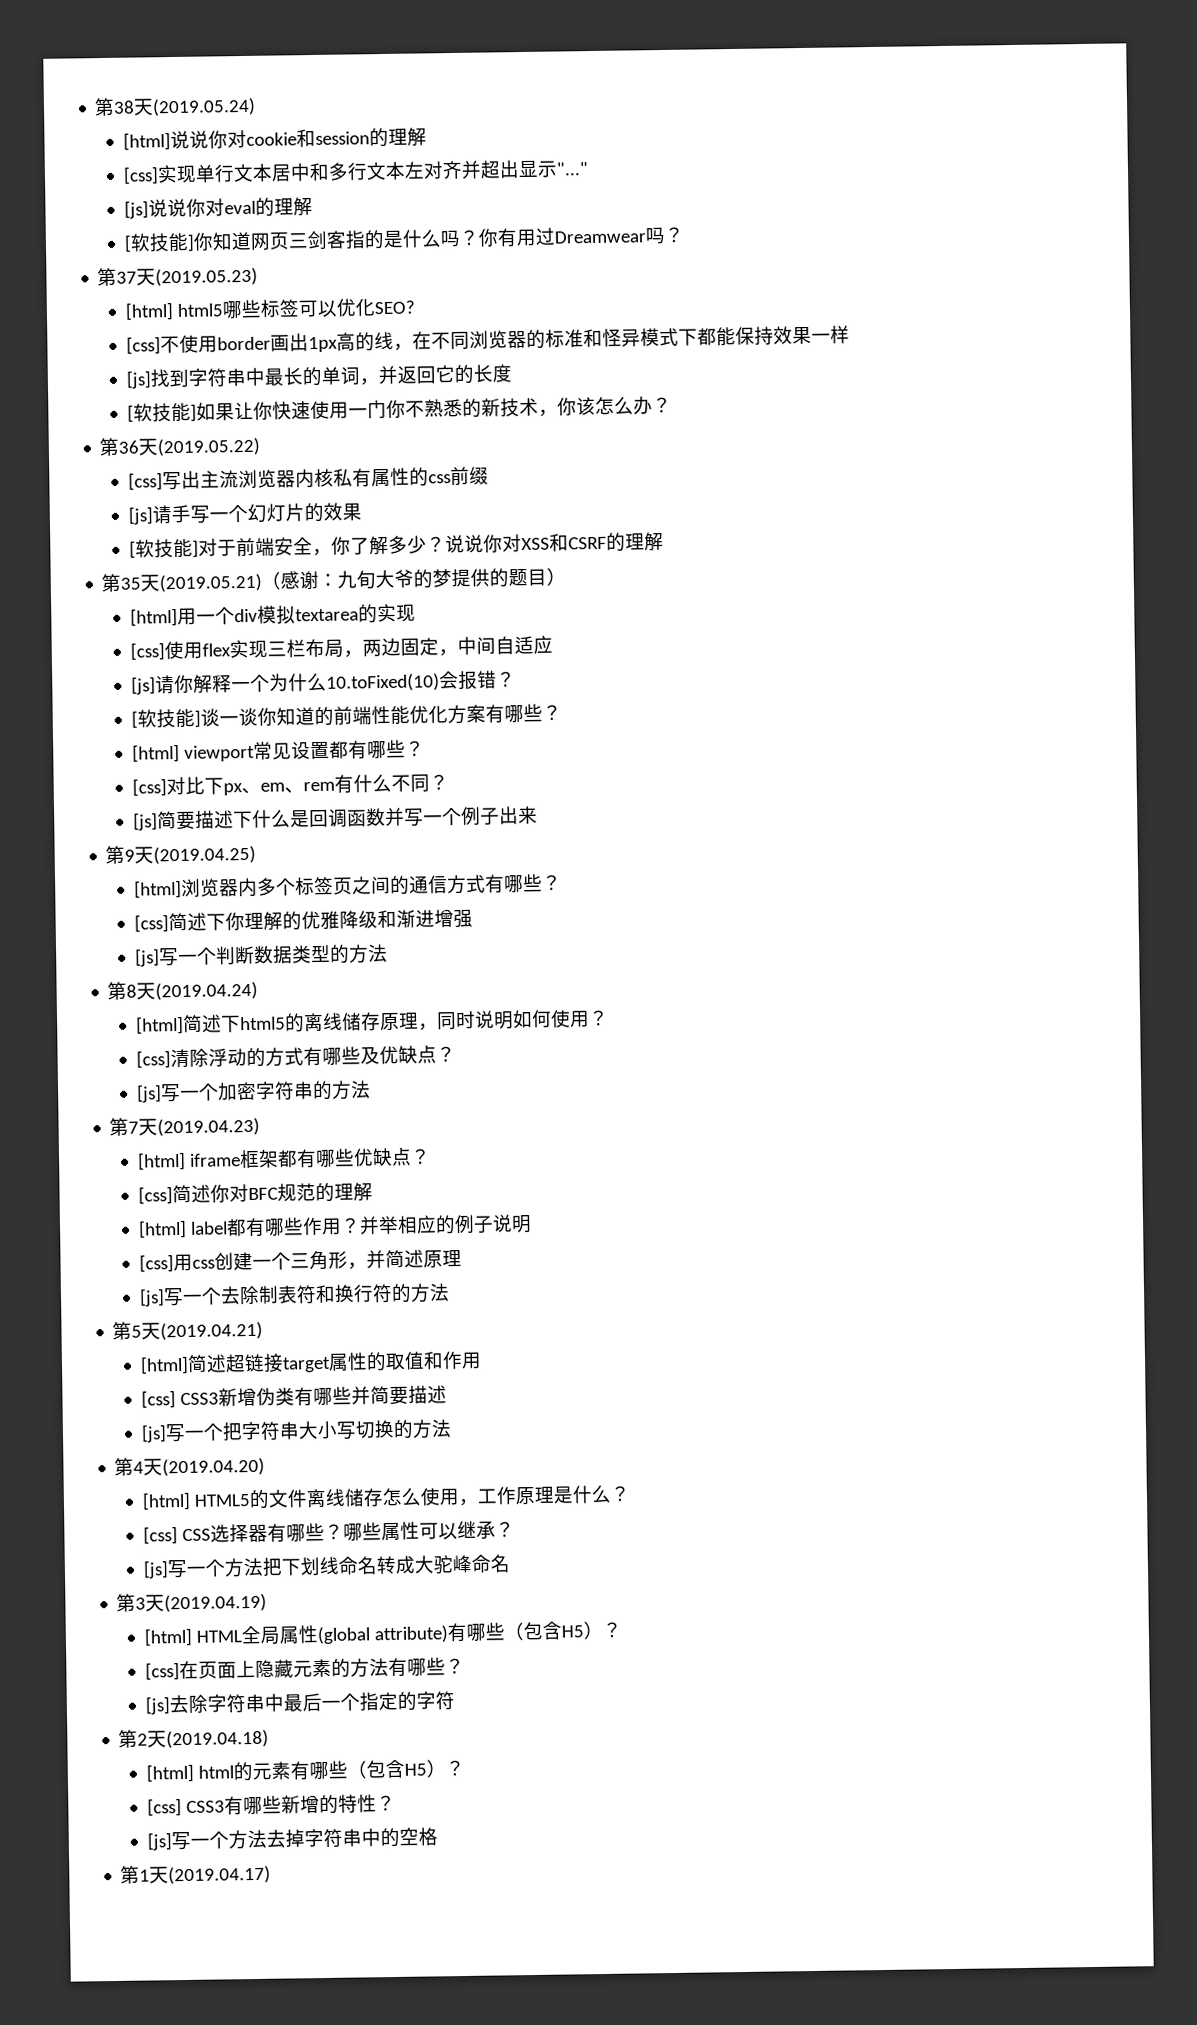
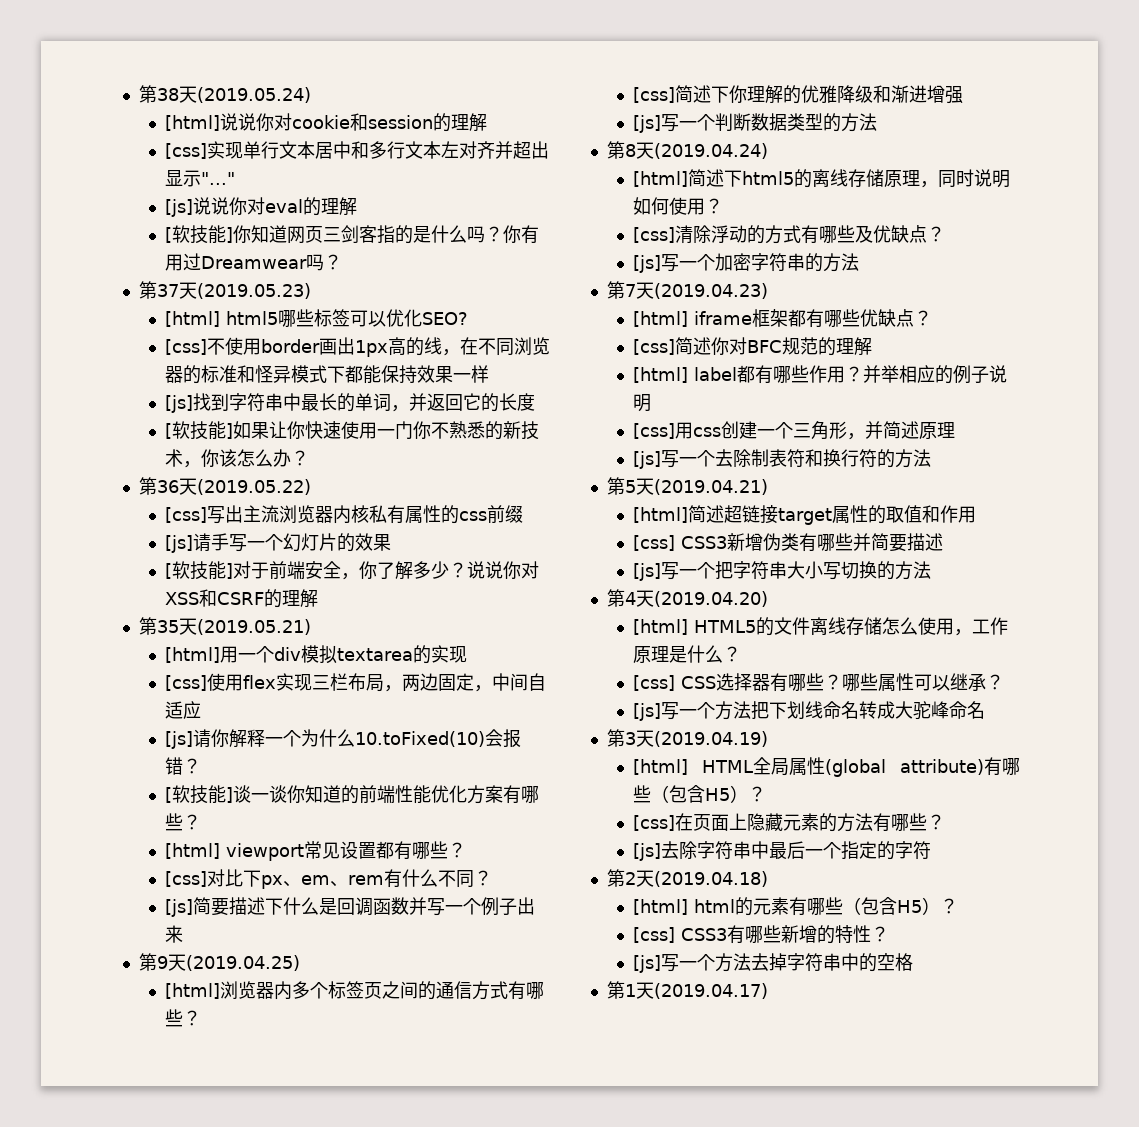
- 第35天(2019.05.21)（感谢：九旬大爷的梦提供的题目）
+ 第35天(2019.05.21)
- [html]简述下html5的离线储存原理，同时说明如何使用？
+ [html]简述下html5的离线存储原理，同时说明如何使用？
- [html] HTML5的文件离线储存怎么使用，工作原理是什么？
+ [html] HTML5的文件离线存储怎么使用，工作原理是什么？

